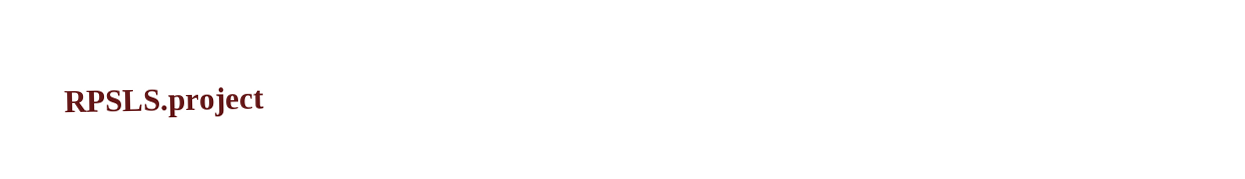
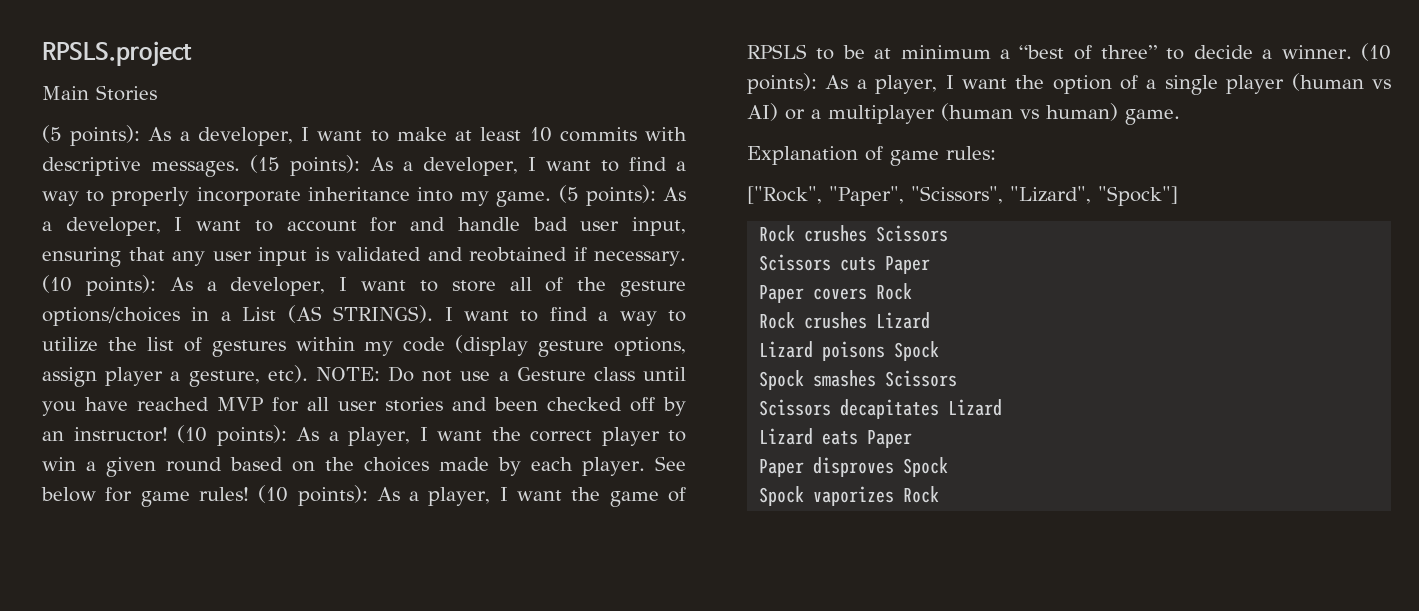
+ Main Stories
+ (5 points): As a developer, I want to make at least 10 commits with descriptive messages. (15 points): As a developer, I want to find a way to properly incorporate inheritance into my game. (5 points): As a developer, I want to account for and handle bad user input, ensuring that any user input is validated and reobtained if necessary. (10 points): As a developer, I want to store all of the gesture options/choices in a List (AS STRINGS). I want to find a way to utilize the list of gestures within my code (display gesture options, assign player a gesture, etc). NOTE: Do not use a Gesture class until you have reached MVP for all user stories and been checked off by an instructor! (10 points): As a player, I want the correct player to win a given round based on the choices made by each player. See below for game rules! (10 points): As a player, I want the game of RPSLS to be at minimum a “best of three” to decide a winner. (10 points): As a player, I want the option of a single player (human vs AI) or a multiplayer (human vs human) game.
+ Explanation of game rules:
+ ["Rock", "Paper", "Scissors", "Lizard", "Spock"]
+ Rock crushes Scissors
+ Scissors cuts Paper
+ Paper covers Rock
+ Rock crushes Lizard
+ Lizard poisons Spock
+ Spock smashes Scissors
+ Scissors decapitates Lizard
+ Lizard eats Paper
+ Paper disproves Spock
+ Spock vaporizes Rock

